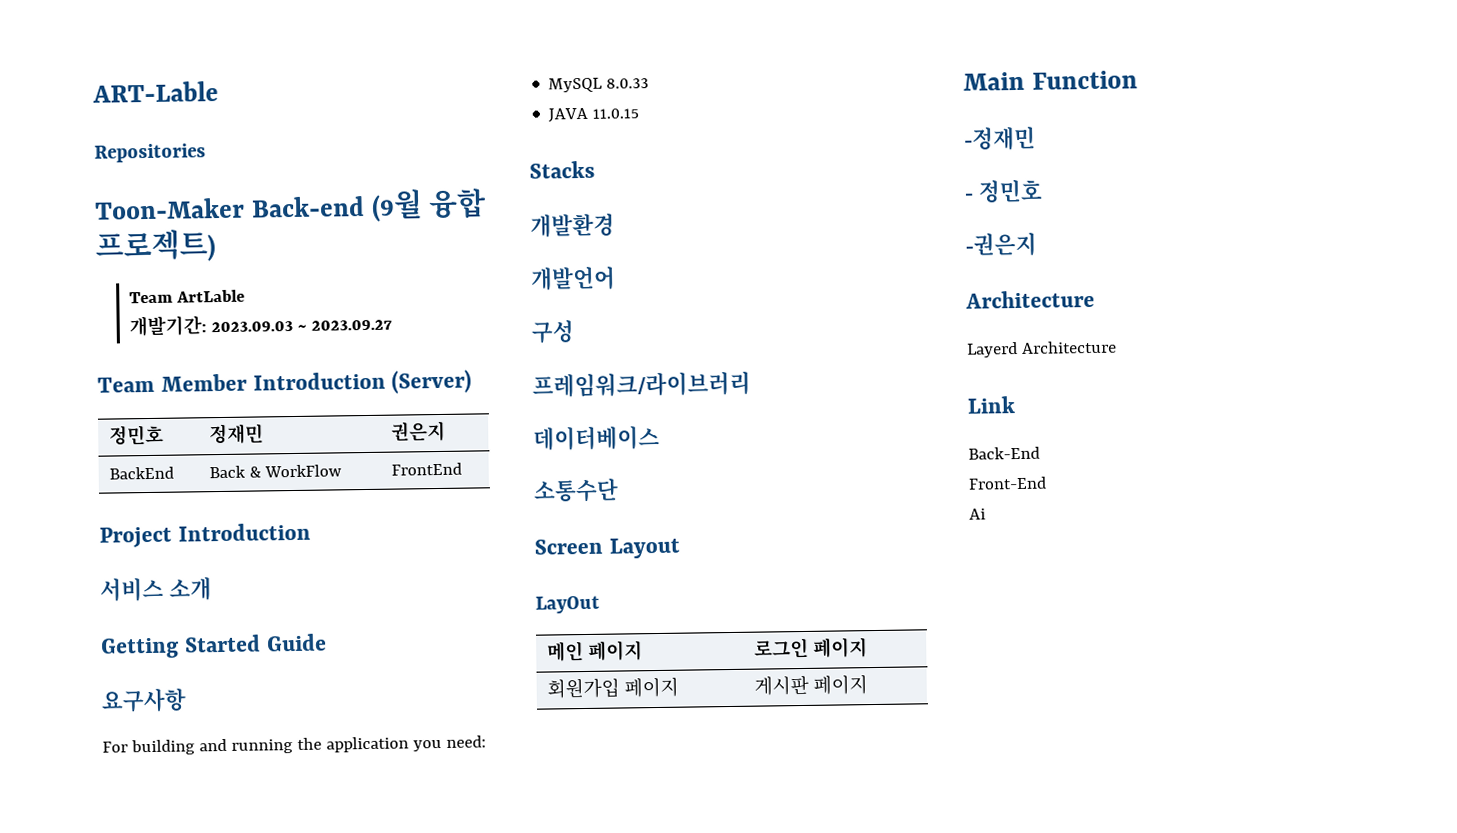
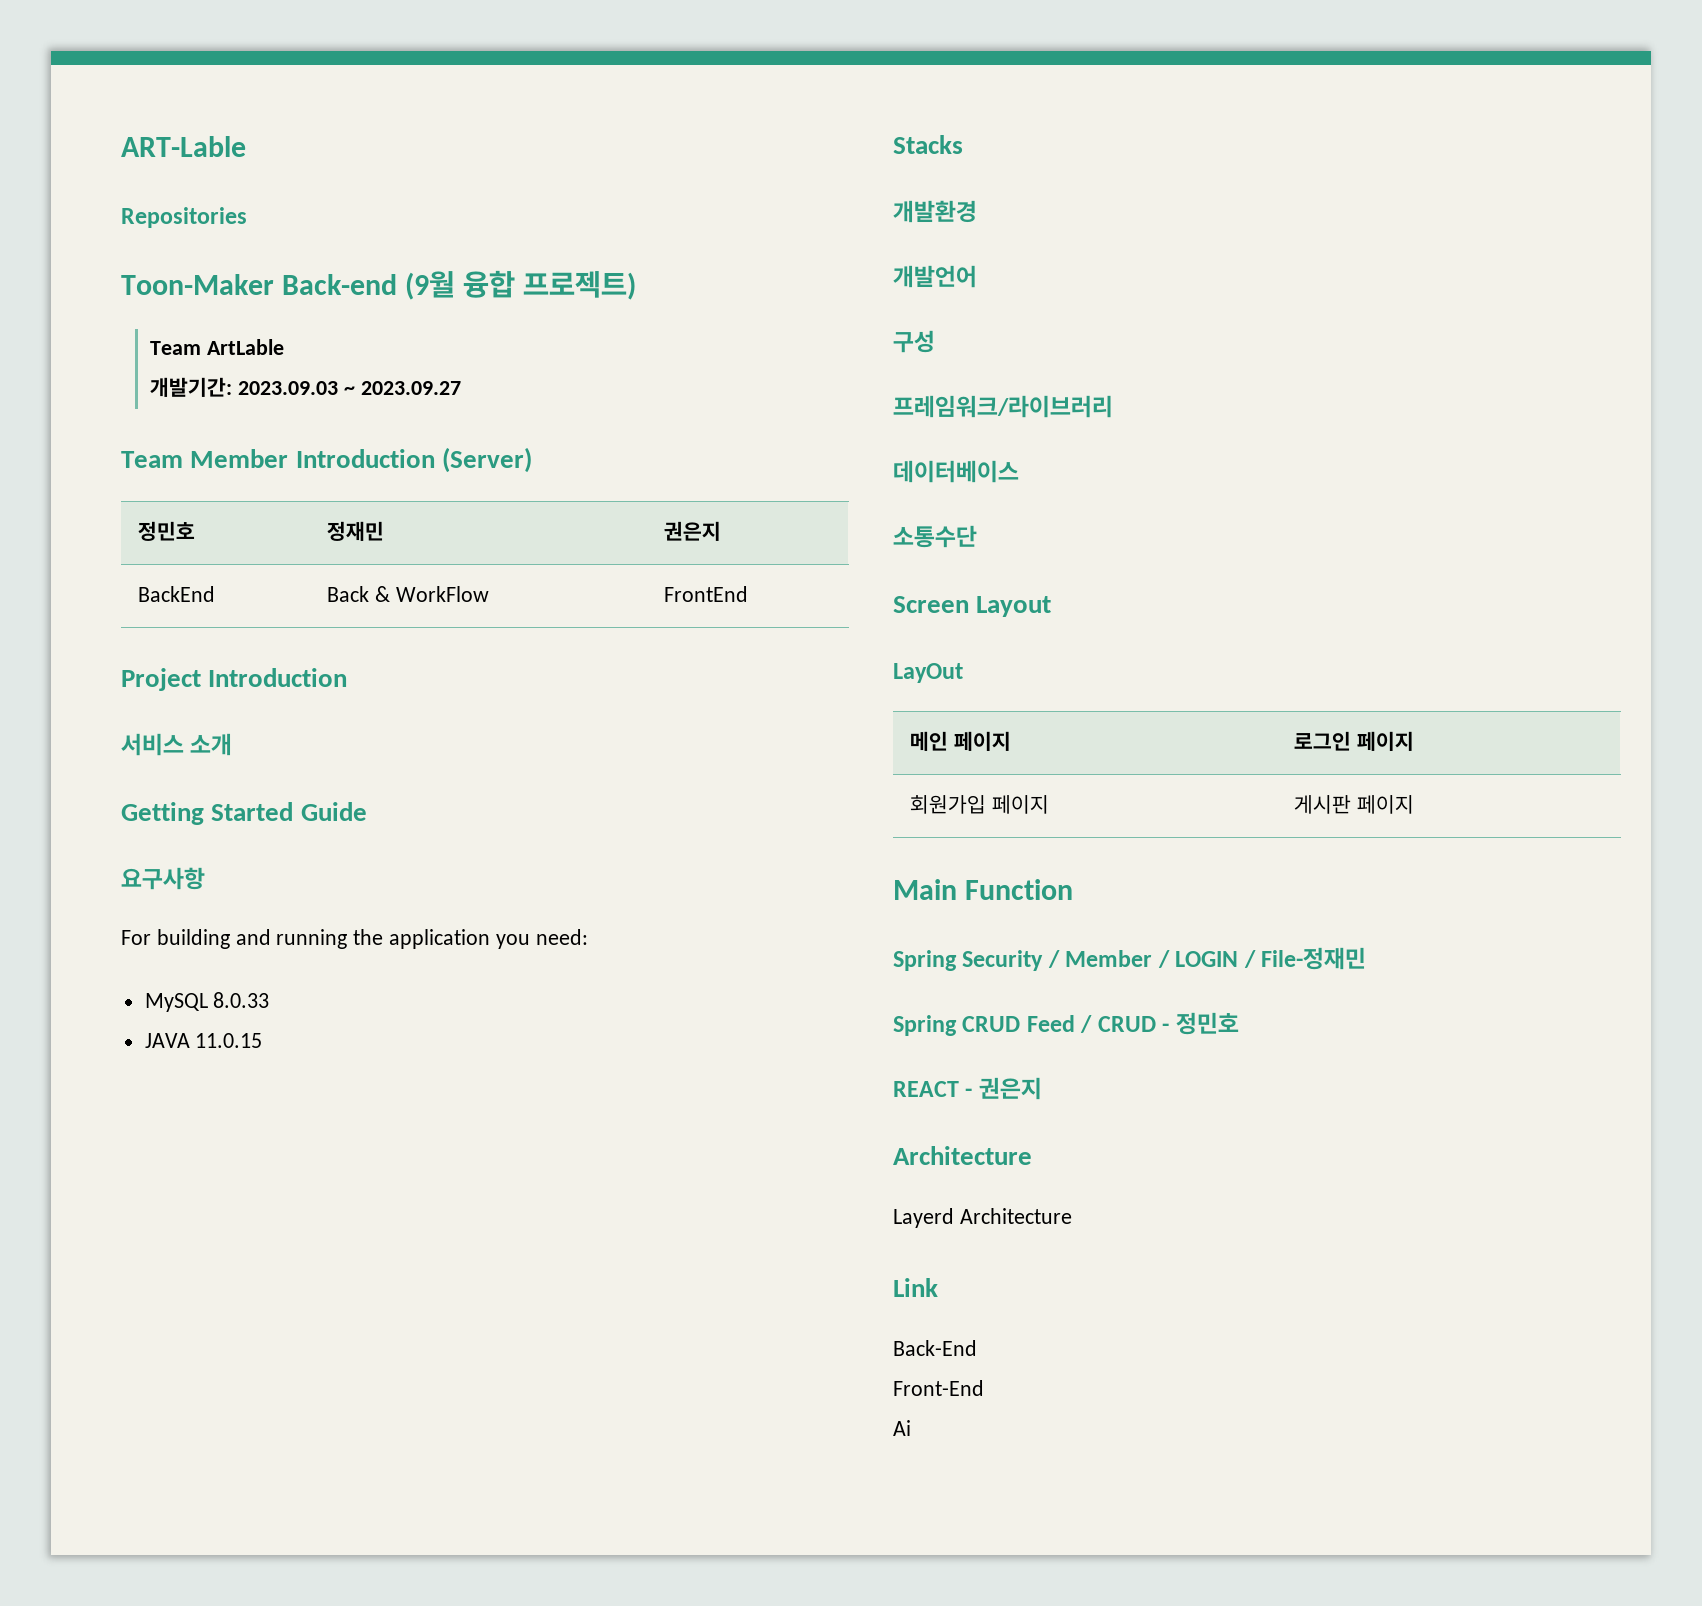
- -정재민
- - 정민호
+ Spring Security / Member / LOGIN / File-정재민
+ Spring CRUD Feed / CRUD - 정민호
- -권은지
+ REACT - 권은지

